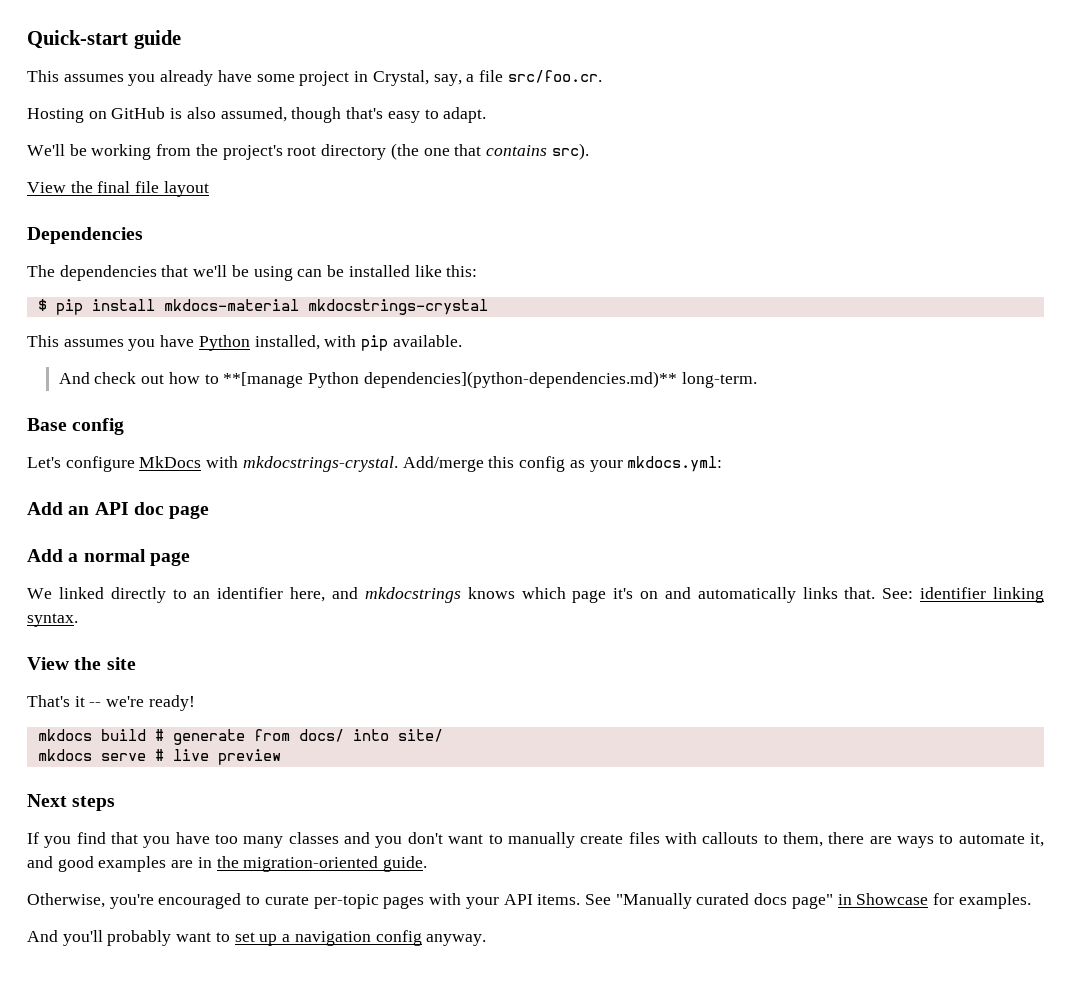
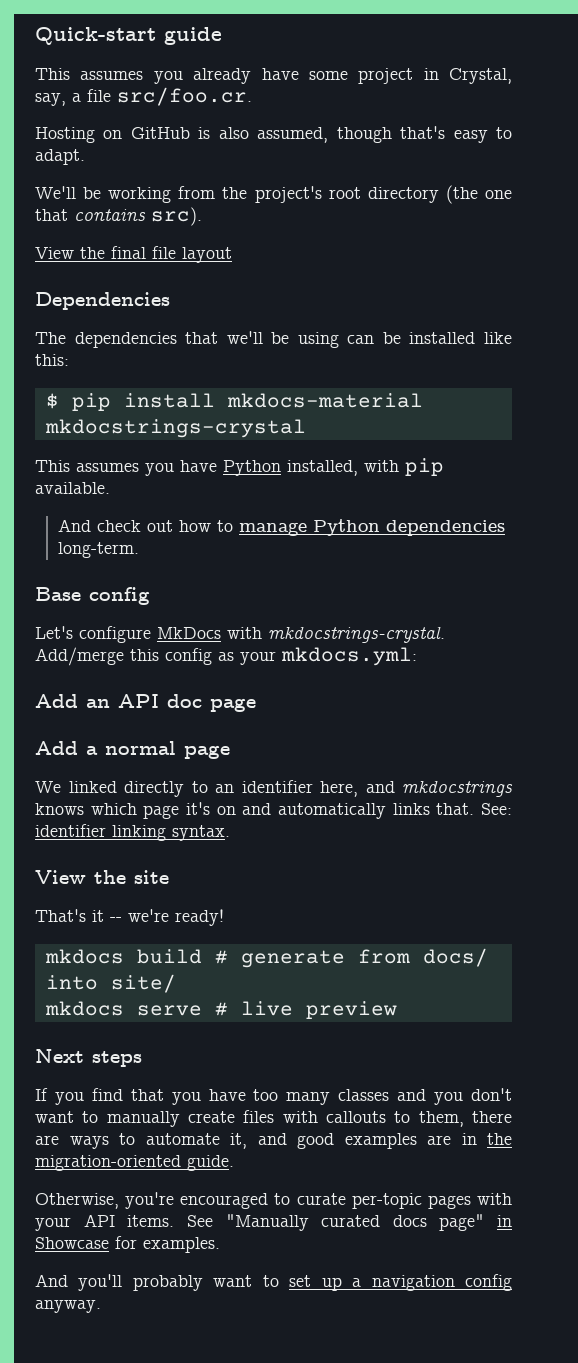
- And check out how to **[manage Python dependencies](python-dependencies.md)** long-term.
+ And check out how to manage Python dependencies long-term.

